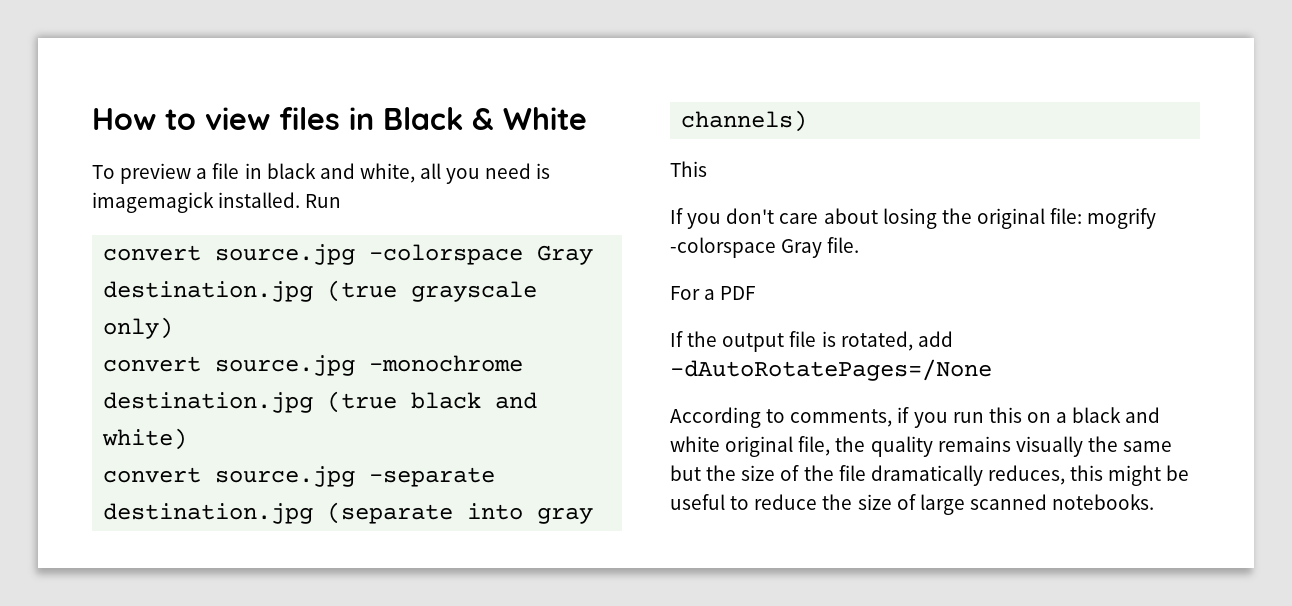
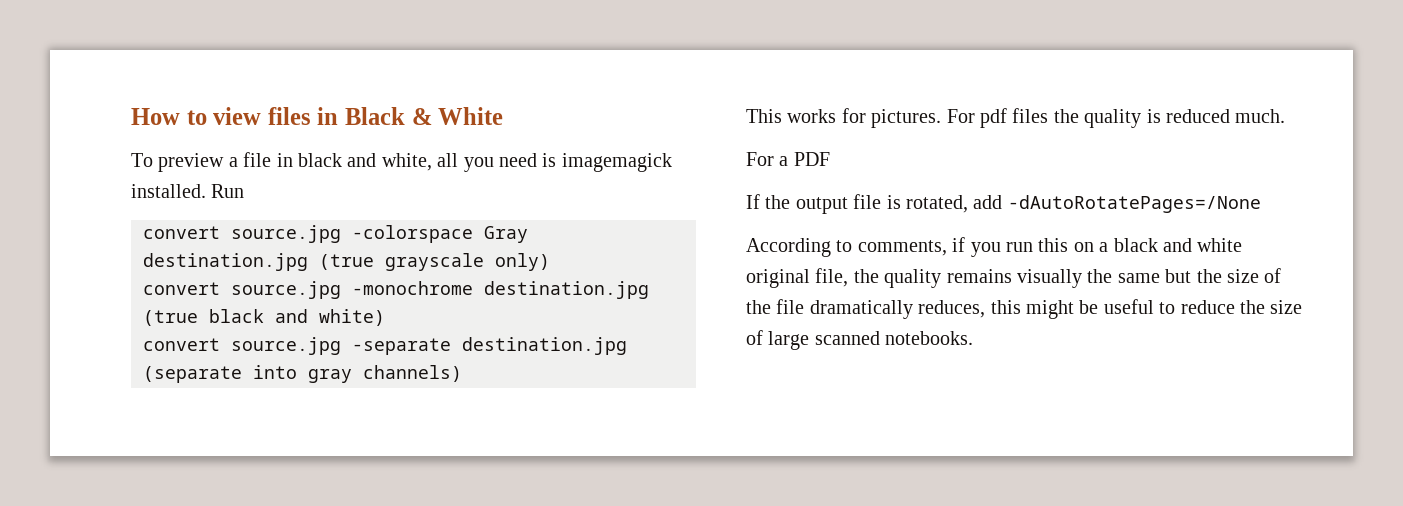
- This
- If you don't care about losing the original file: mogrify -colorspace Gray file.
+ This works for pictures. For pdf files the quality is reduced much.

